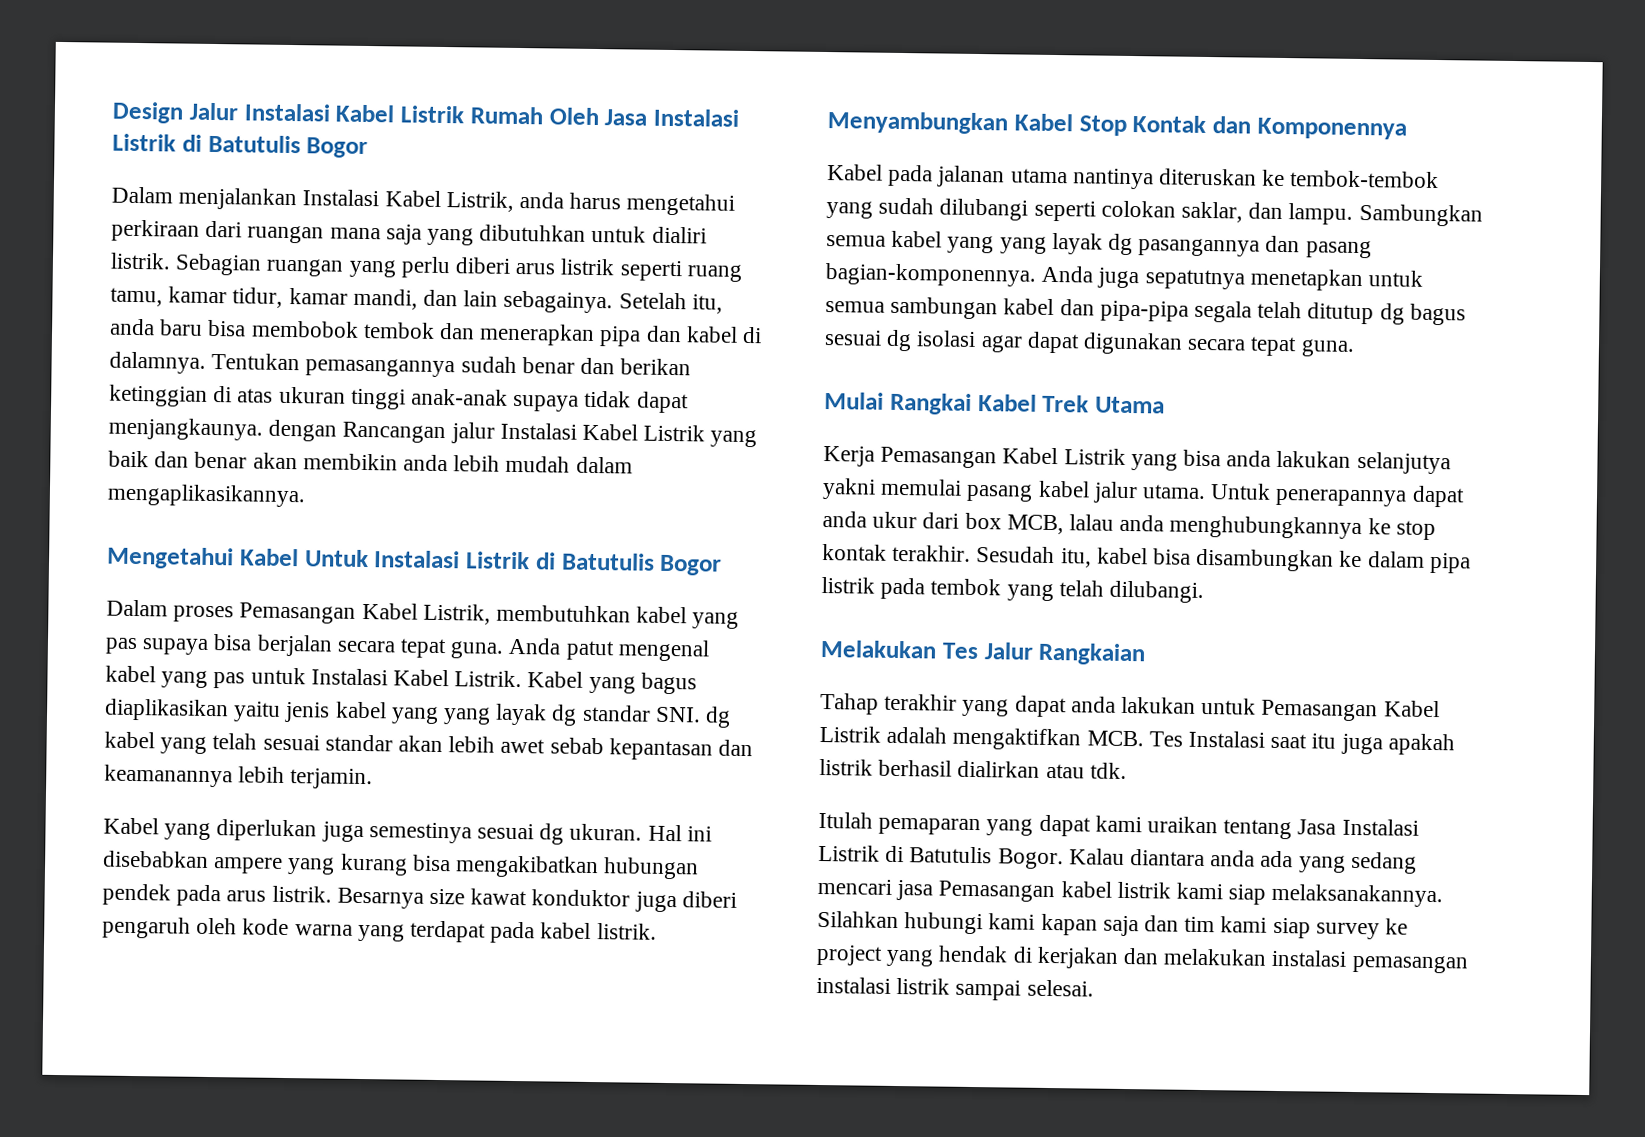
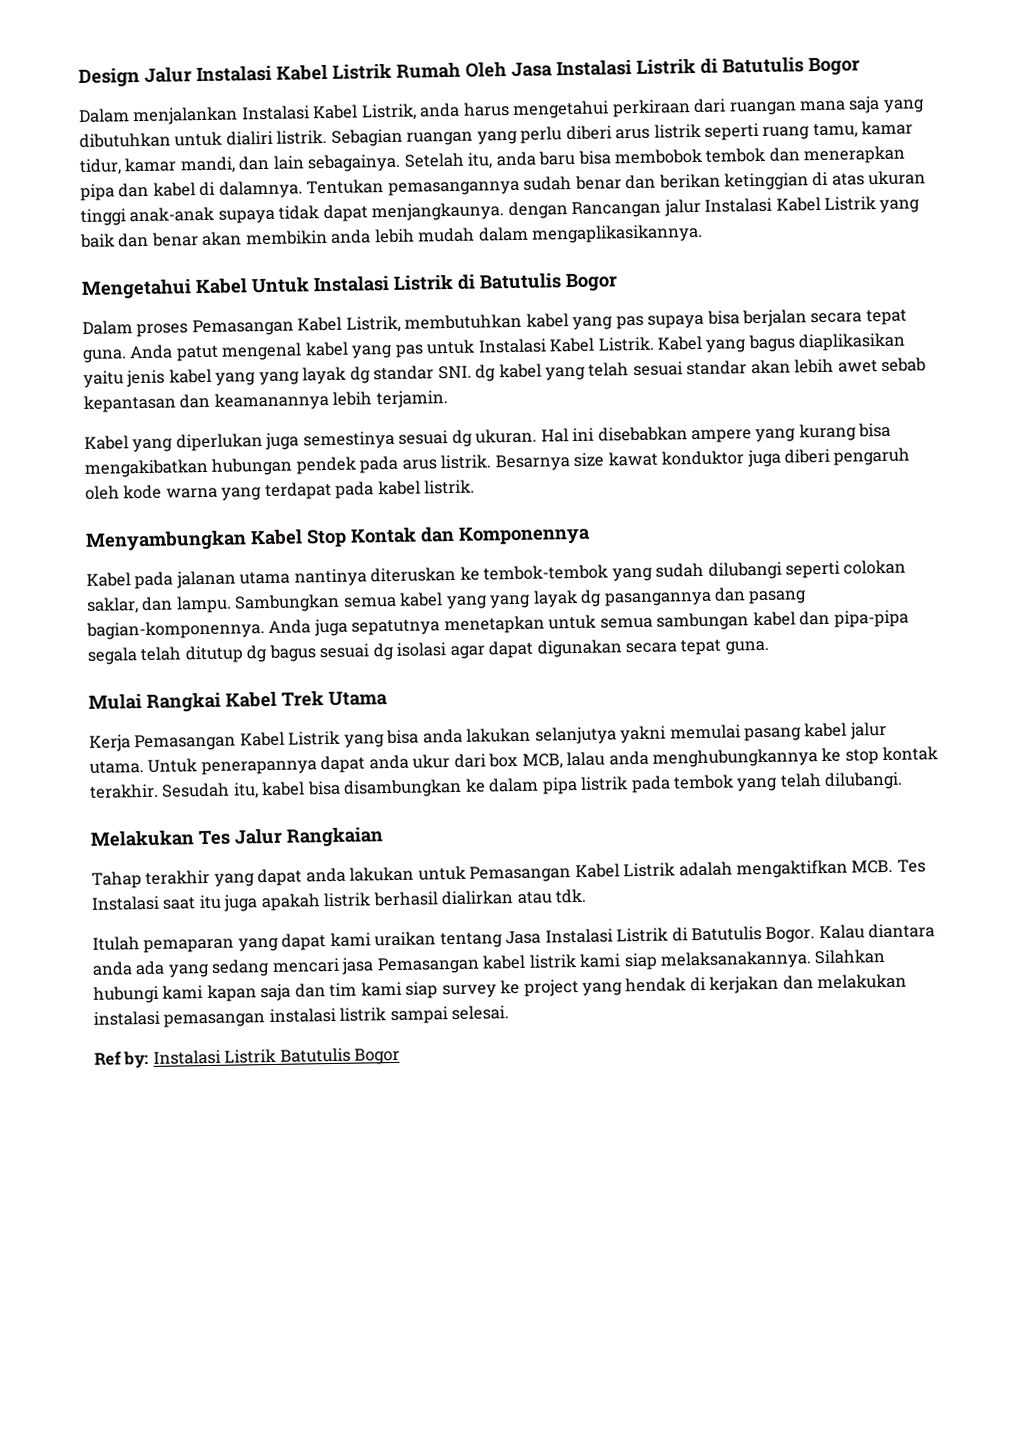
+ Ref by: Instalasi Listrik Batutulis Bogor

